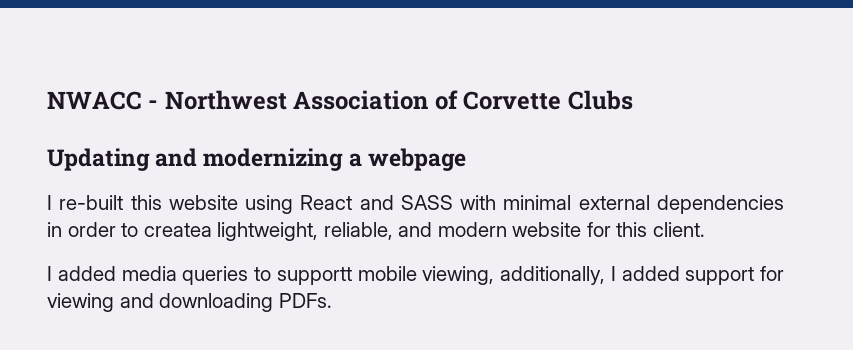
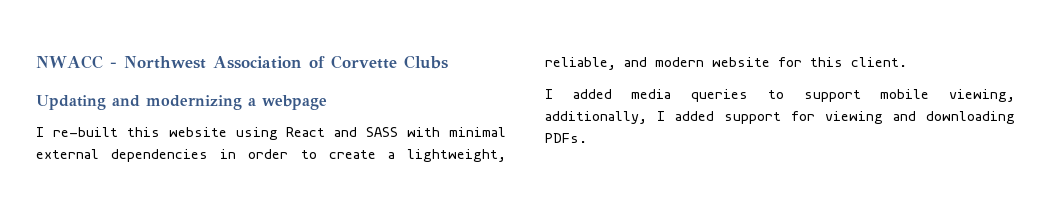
- I re-built this website using React and SASS with minimal external dependencies in order to createa lightweight, reliable, and modern website for this client.
+ I re-built this website using React and SASS with minimal external dependencies in order to create a lightweight, reliable, and modern website for this client.
- I added media queries to supportt mobile viewing, additionally, I added support for viewing and downloading PDFs.
+ I added media queries to support mobile viewing, additionally, I added support for viewing and downloading PDFs.

